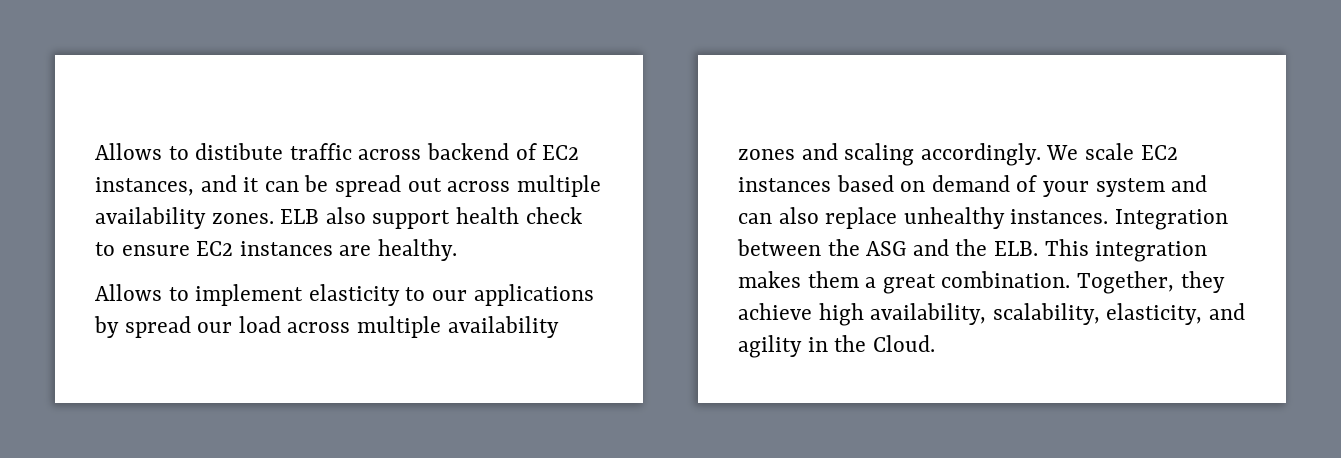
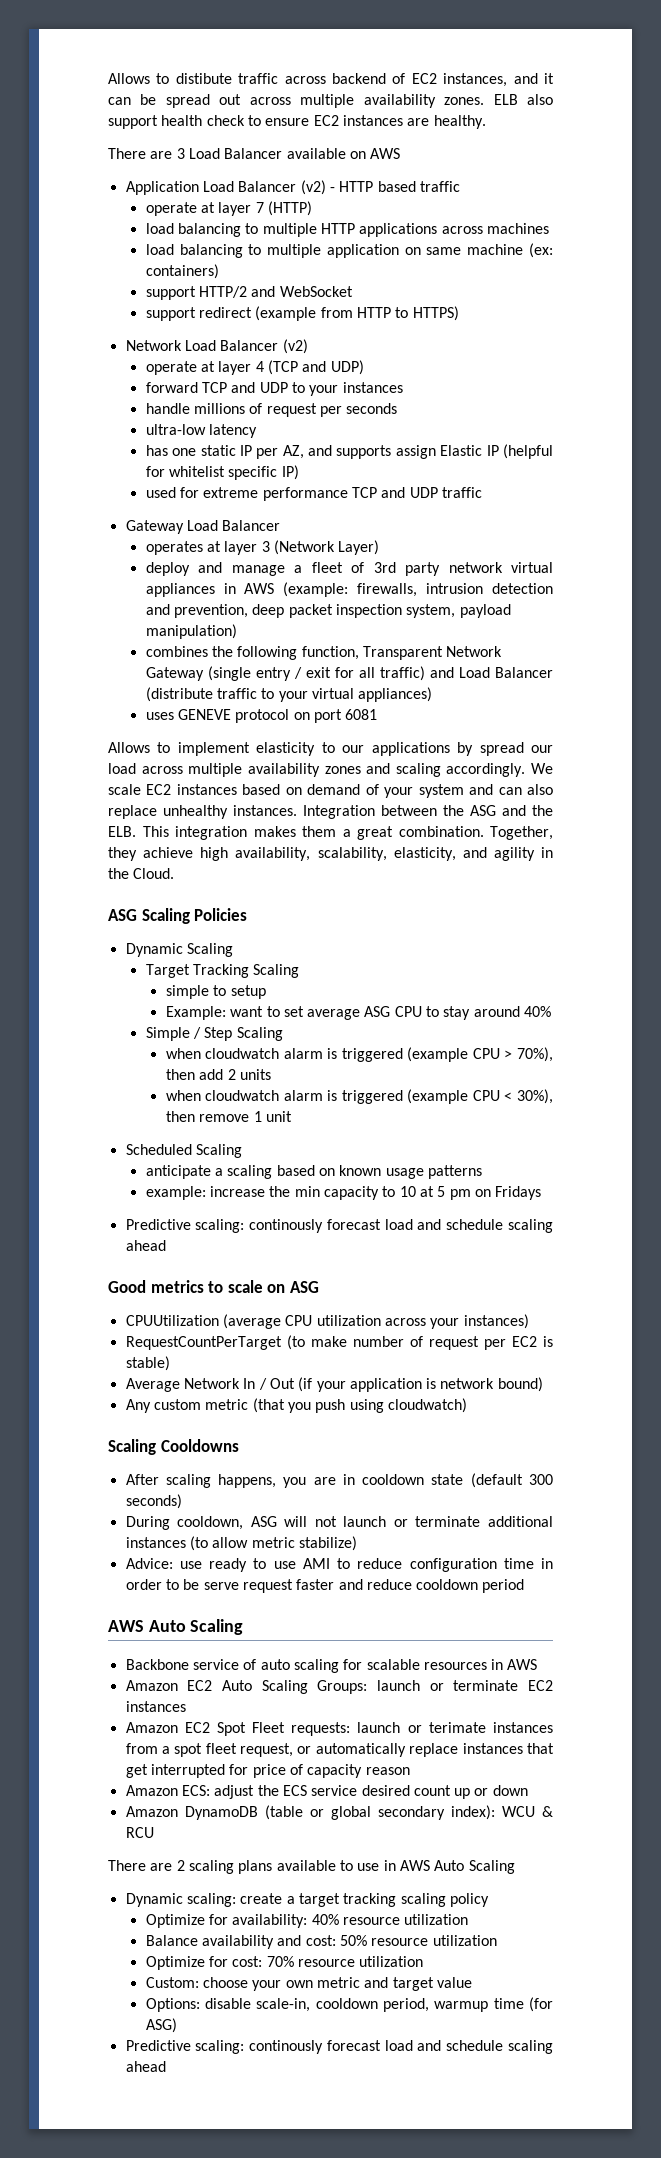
+ There are 3 Load Balancer available on AWS
+ Application Load Balancer (v2) - HTTP based traffic
+ operate at layer 7 (HTTP)
+ load balancing to multiple HTTP applications across machines
+ load balancing to multiple application on same machine (ex: containers)
+ support HTTP/2 and WebSocket
+ support redirect (example from HTTP to HTTPS)
+ Network Load Balancer (v2)
+ operate at layer 4 (TCP and UDP)
+ forward TCP and UDP to your instances
+ handle millions of request per seconds
+ ultra-low latency
+ has one static IP per AZ, and supports assign Elastic IP (helpful for whitelist specific IP)
+ used for extreme performance TCP and UDP traffic
+ Gateway Load Balancer
+ operates at layer 3 (Network Layer)
+ deploy and manage a fleet of 3rd party network virtual appliances in AWS (example: firewalls, intrusion detection and prevention, deep packet inspection system, payload manipulation)
+ combines the following function, Transparent Network Gateway (single entry / exit for all traffic) and Load Balancer (distribute traffic to your virtual appliances)
+ uses GENEVE protocol on port 6081
+ ASG Scaling Policies
+ Dynamic Scaling
+ Target Tracking Scaling
+ simple to setup
+ Example: want to set average ASG CPU to stay around 40%
+ Simple / Step Scaling
+ when cloudwatch alarm is triggered (example CPU > 70%), then add 2 units
+ when cloudwatch alarm is triggered (example CPU < 30%), then remove 1 unit
+ Scheduled Scaling
+ anticipate a scaling based on known usage patterns
+ example: increase the min capacity to 10 at 5 pm on Fridays
+ Predictive scaling: continously forecast load and schedule scaling ahead
+ Good metrics to scale on ASG
+ CPUUtilization (average CPU utilization across your instances)
+ RequestCountPerTarget (to make number of request per EC2 is stable)
+ Average Network In / Out (if your application is network bound)
+ Any custom metric (that you push using cloudwatch)
+ Scaling Cooldowns
+ After scaling happens, you are in cooldown state (default 300 seconds)
+ During cooldown, ASG will not launch or terminate additional instances (to allow metric stabilize)
+ Advice: use ready to use AMI to reduce configuration time in order to be serve request faster and reduce cooldown period
+ AWS Auto Scaling
+ Backbone service of auto scaling for scalable resources in AWS
+ Amazon EC2 Auto Scaling Groups: launch or terminate EC2 instances
+ Amazon EC2 Spot Fleet requests: launch or terimate instances from a spot fleet request, or automatically replace instances that get interrupted for price of capacity reason
+ Amazon ECS: adjust the ECS service desired count up or down
+ Amazon DynamoDB (table or global secondary index): WCU & RCU
+ There are 2 scaling plans available to use in AWS Auto Scaling
+ Dynamic scaling: create a target tracking scaling policy
+ Optimize for availability: 40% resource utilization
+ Balance availability and cost: 50% resource utilization
+ Optimize for cost: 70% resource utilization
+ Custom: choose your own metric and target value
+ Options: disable scale-in, cooldown period, warmup time (for ASG)
+ Predictive scaling: continously forecast load and schedule scaling ahead

